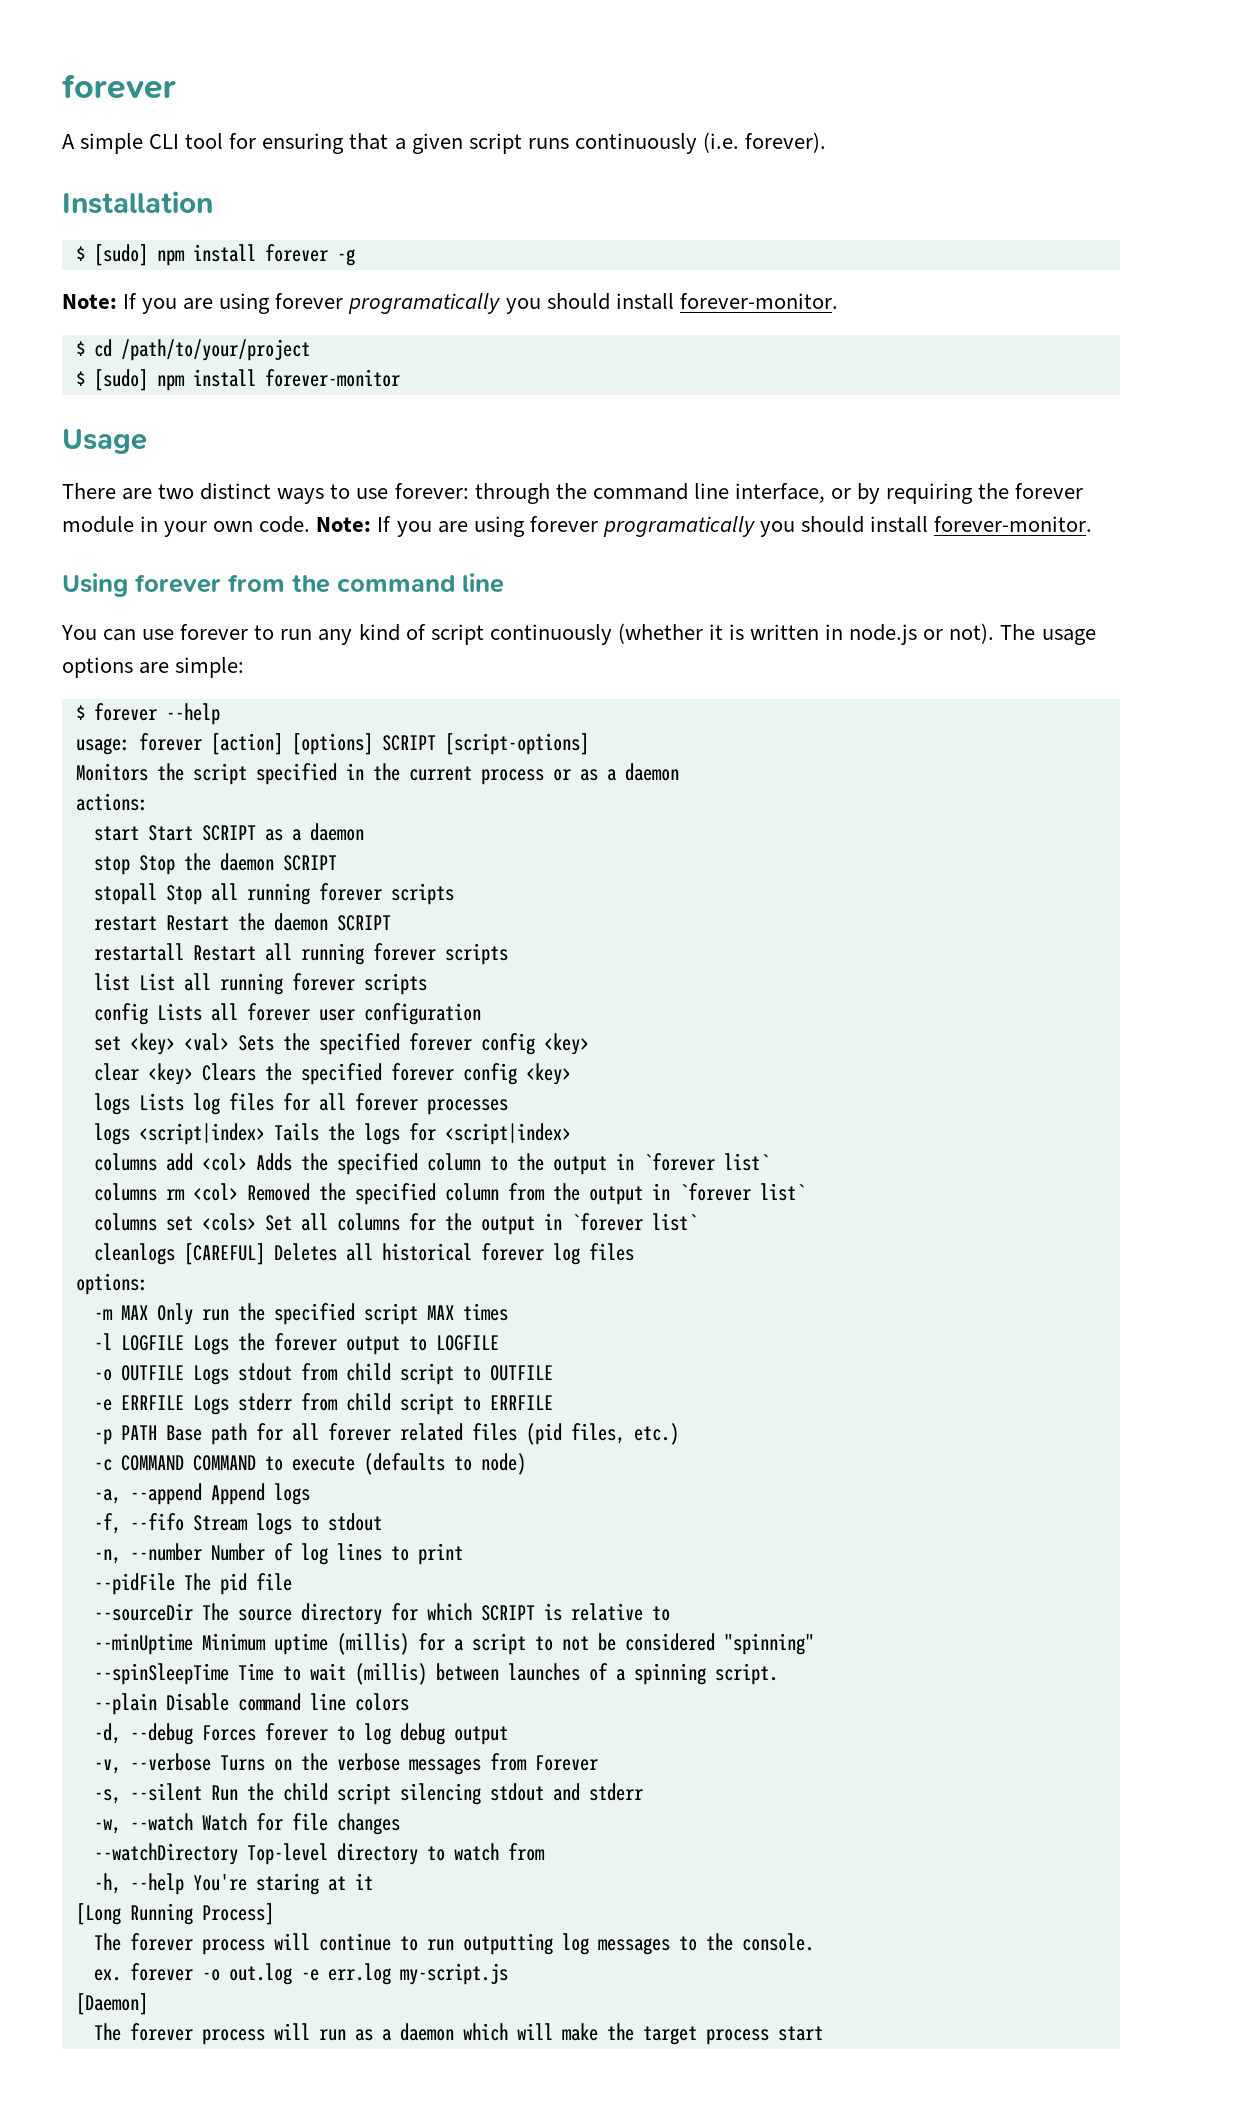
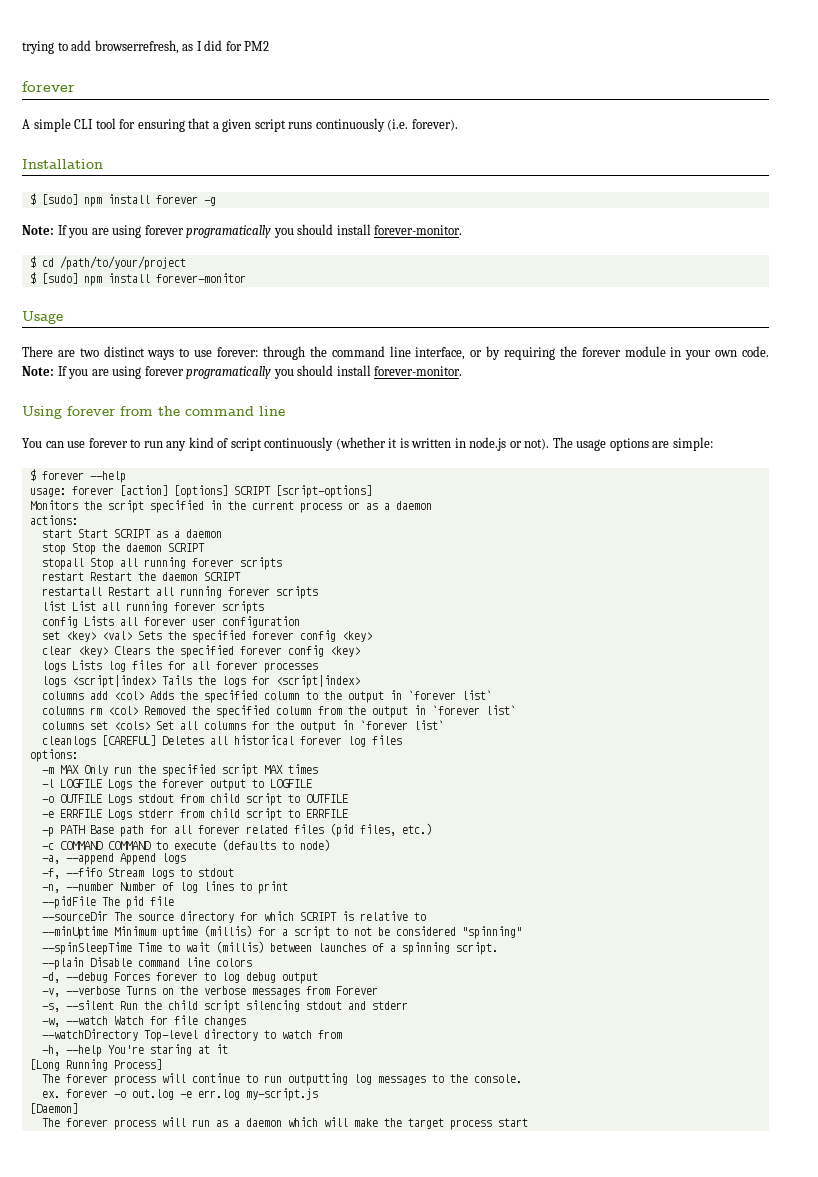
+ trying to add browserrefresh, as I did for PM2

